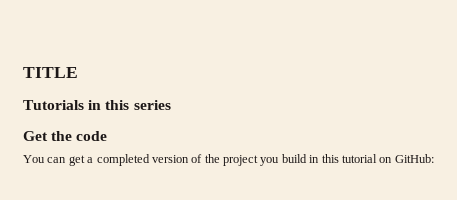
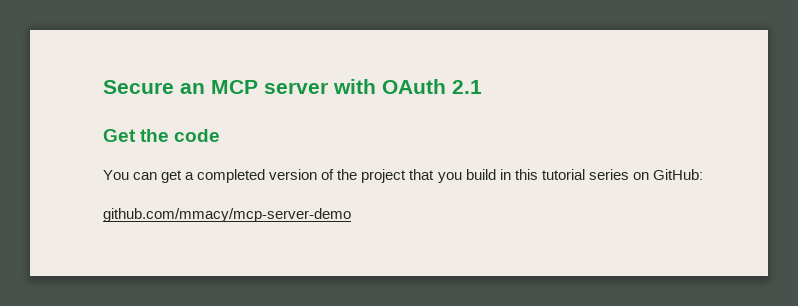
- TITLE
- Tutorials in this series
+ Secure an MCP server with OAuth 2.1
- You can get a completed version of the project you build in this tutorial on GitHub:
+ You can get a completed version of the project that you build in this tutorial series on GitHub:
+ github.com/mmacy/mcp-server-demo

